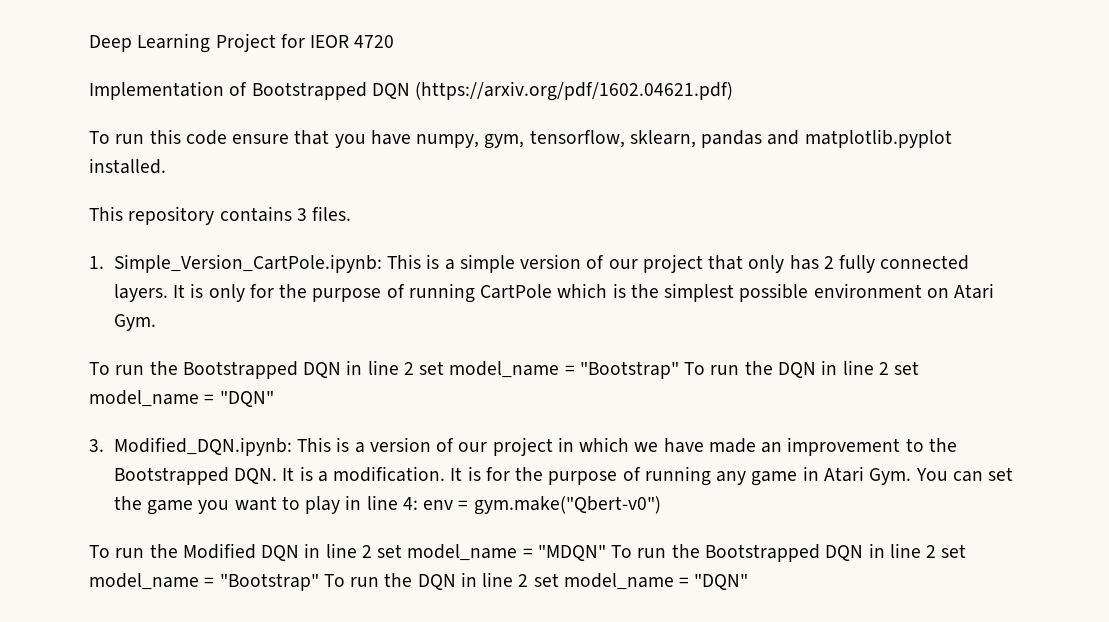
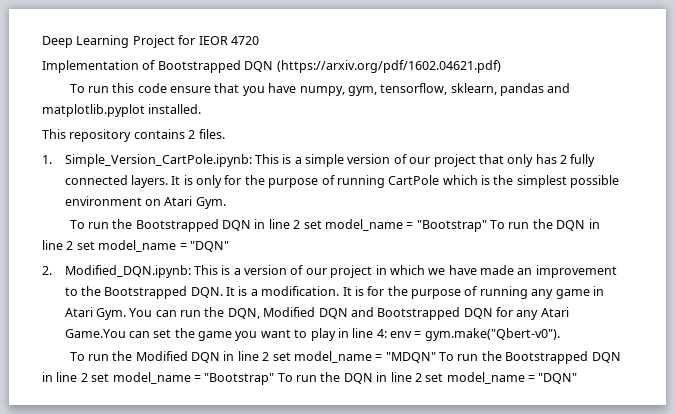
- This repository contains 3 files.
+ This repository contains 2 files.
- 3. Modified_DQN.ipynb: This is a version of our project in which we have made an improvement to the Bootstrapped DQN. It is a modification.
+ 2. Modified_DQN.ipynb: This is a version of our project in which we have made an improvement to the Bootstrapped DQN. It is a modification.
- It is for the purpose of running any game in Atari Gym. You can set the game you want to play in line 4: env = gym.make("Qbert-v0")
+ It is for the purpose of running any game in Atari Gym. You can run the DQN, Modified DQN and Bootstrapped DQN for any Atari Game.You can set the game you want to play in line 4: env = gym.make("Qbert-v0").

